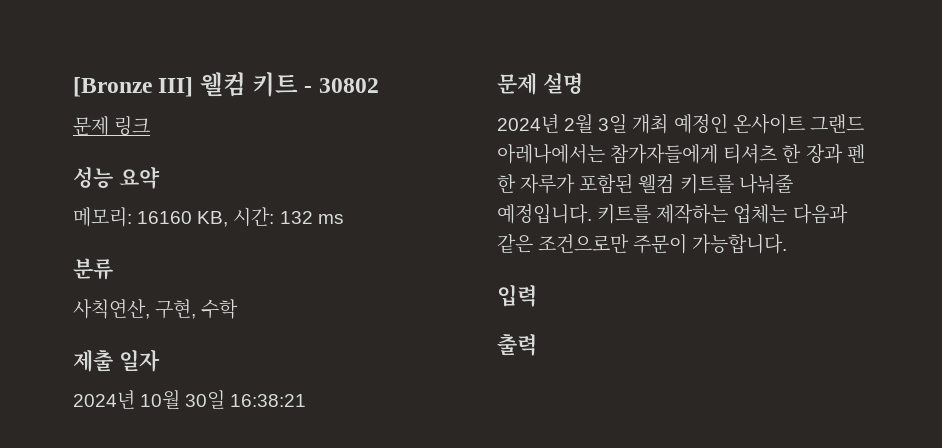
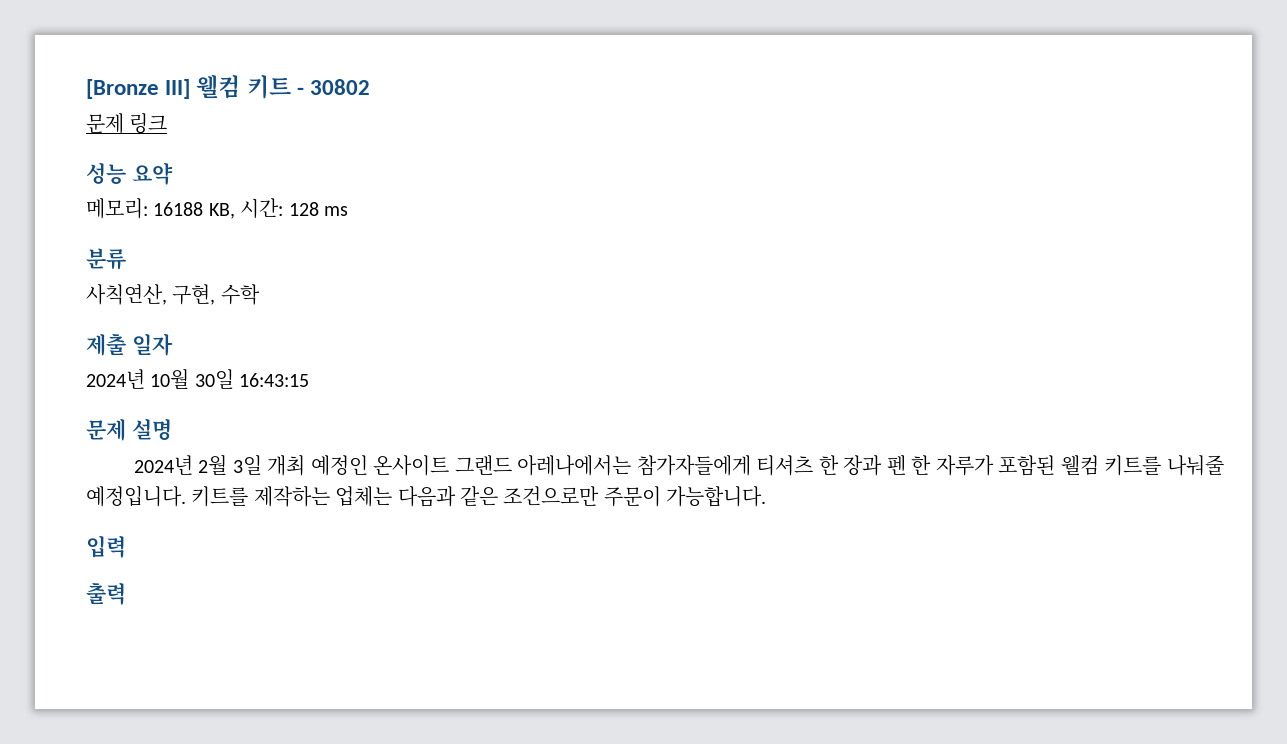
- 메모리: 16160 KB, 시간: 132 ms
+ 메모리: 16188 KB, 시간: 128 ms
- 2024년 10월 30일 16:38:21
+ 2024년 10월 30일 16:43:15

